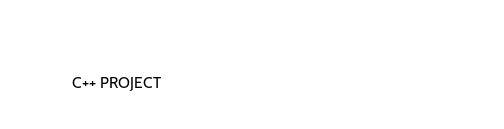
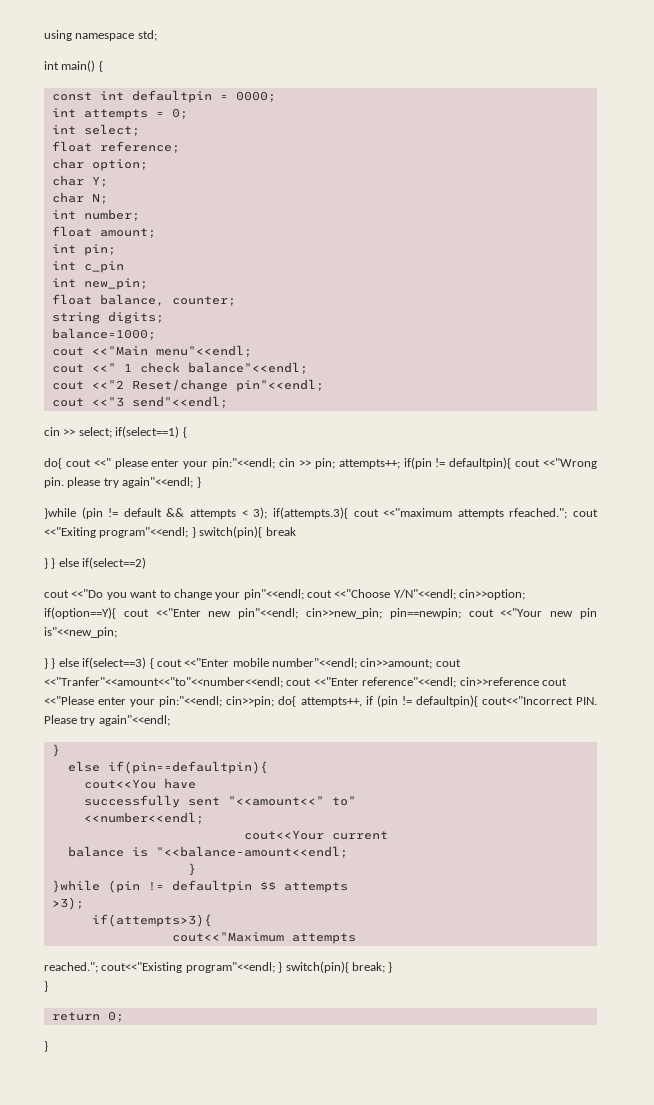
- C++ PROJECT
+ using namespace std;
+ int main() {
+ const int defaultpin = 0000;
+ int attempts = 0;
+ int select;
+ float reference;
+ char option;
+ char Y;
+ char N;
+ int number;
+ float amount;
+ int pin;
+ int c_pin
+ int new_pin;
+ float balance, counter;
+ string digits;
+ balance=1000;
+ cout <<"Main menu"<<endl;
+ cout <<" 1 check balance"<<endl;
+ cout <<"2 Reset/change pin"<<endl;
+ cout <<"3 send"<<endl;
+ cin >> select; if(select==1) {
+ do{ cout <<" please enter your pin:"<<endl; cin >> pin; attempts++; if(pin != defaultpin){ cout <<"Wrong pin. please try again"<<endl; }
+ }while (pin != default && attempts < 3); if(attempts.3){ cout <<"maximum attempts rfeached."; cout <<"Exiting program"<<endl; } switch(pin){ break
+ } } else if(select==2)
+ cout <<"Do you want to change your pin"<<endl; cout <<"Choose Y/N"<<endl; cin>>option; if(option==Y){ cout <<"Enter new pin"<<endl; cin>>new_pin; pin==newpin; cout <<"Your new pin is"<<new_pin;
+ } } else if(select==3) { cout <<"Enter mobile number"<<endl; cin>>amount; cout <<"Tranfer"<<amount<<"to"<<number<<endl; cout <<"Enter reference"<<endl; cin>>reference cout <<"Please enter your pin:"<<endl; cin>>pin; do{ attempts++, if (pin != defaultpin){ cout<<"Incorrect PIN. Please try again"<<endl;
+ }
+ else if(pin==defaultpin){
+ cout<<You have
+ successfully sent "<<amount<<" to"
+ <<number<<endl;
+ cout<<Your current
+ balance is "<<balance-amount<<endl;
+ }
+ }while (pin != defaultpin $$ attempts
+ >3);
+ if(attempts>3){
+ cout<<"Maximum attempts
+ reached."; cout<<"Existing program"<<endl; } switch(pin){ break; }
+ }
+ return 0;
+ }

